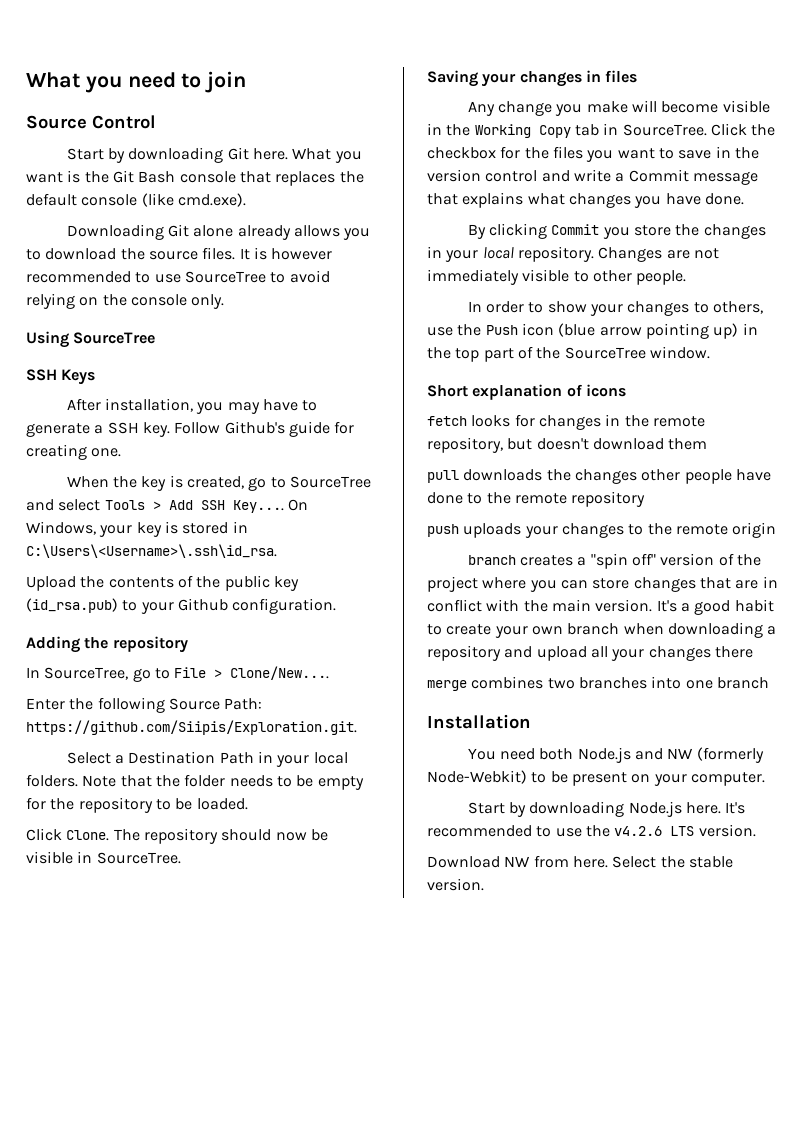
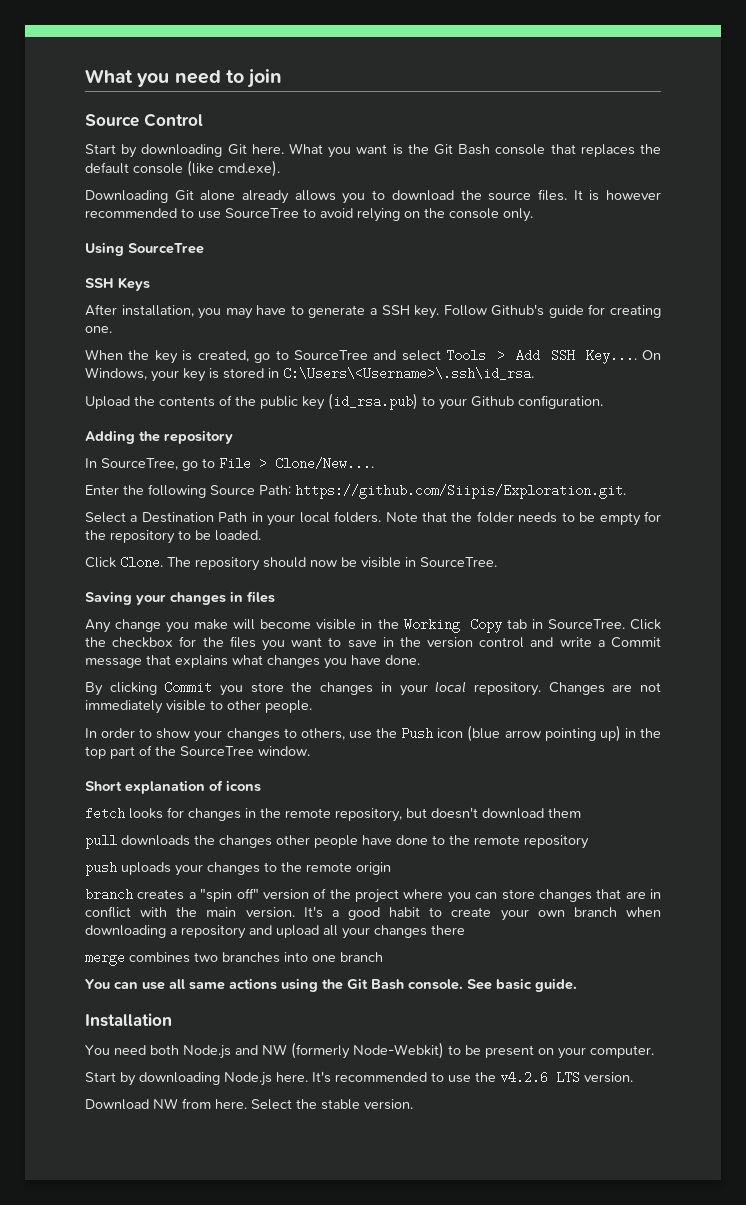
+ You can use all same actions using the Git Bash console. See basic guide.

